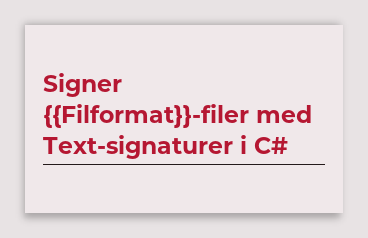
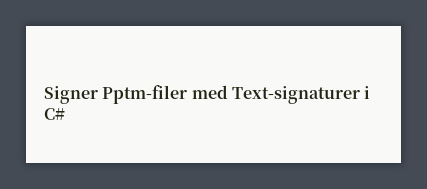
- Signer {{Filformat}}-filer med Text-signaturer i C#
+ Signer Pptm-filer med Text-signaturer i C#

